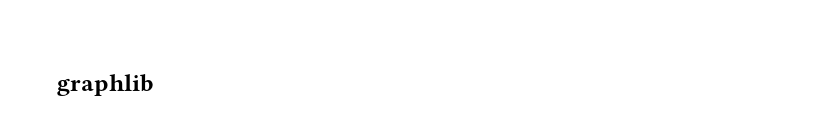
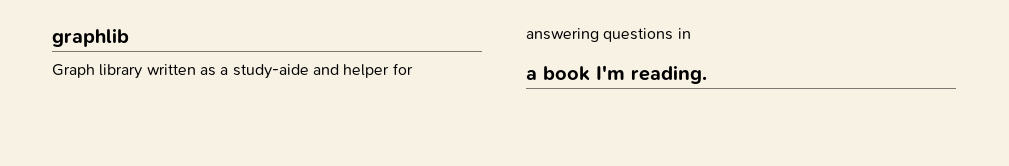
+ Graph library written as a study-aide and helper for answering questions in
+ a book I'm reading.

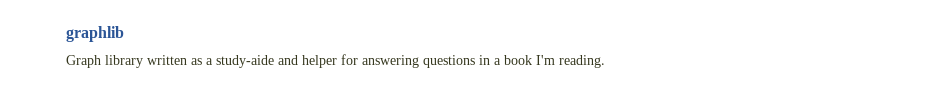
- Graph library written as a study-aide and helper for answering questions in
- a book I'm reading.
+ Graph library written as a study-aide and helper for answering questions in a book I'm reading.

